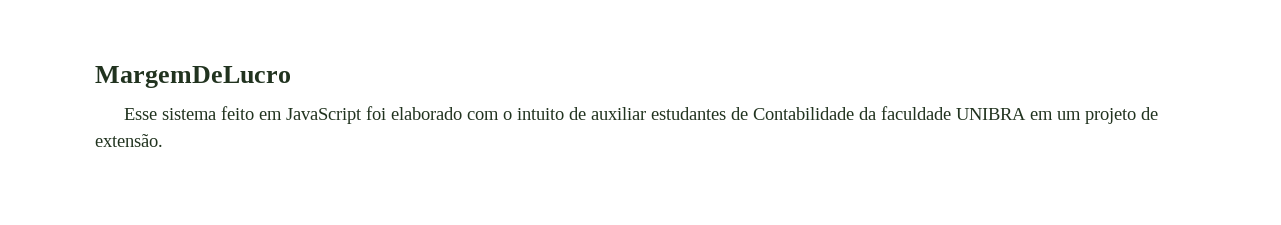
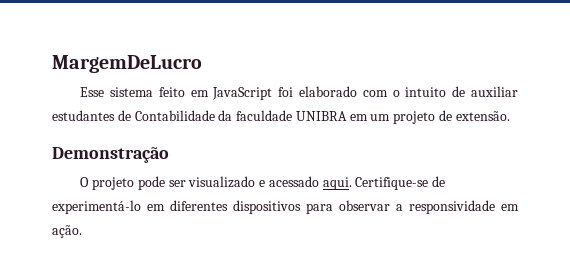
+ Demonstração
+ O projeto pode ser visualizado e acessado aqui. Certifique-se de experimentá-lo em diferentes dispositivos para observar a responsividade em ação.

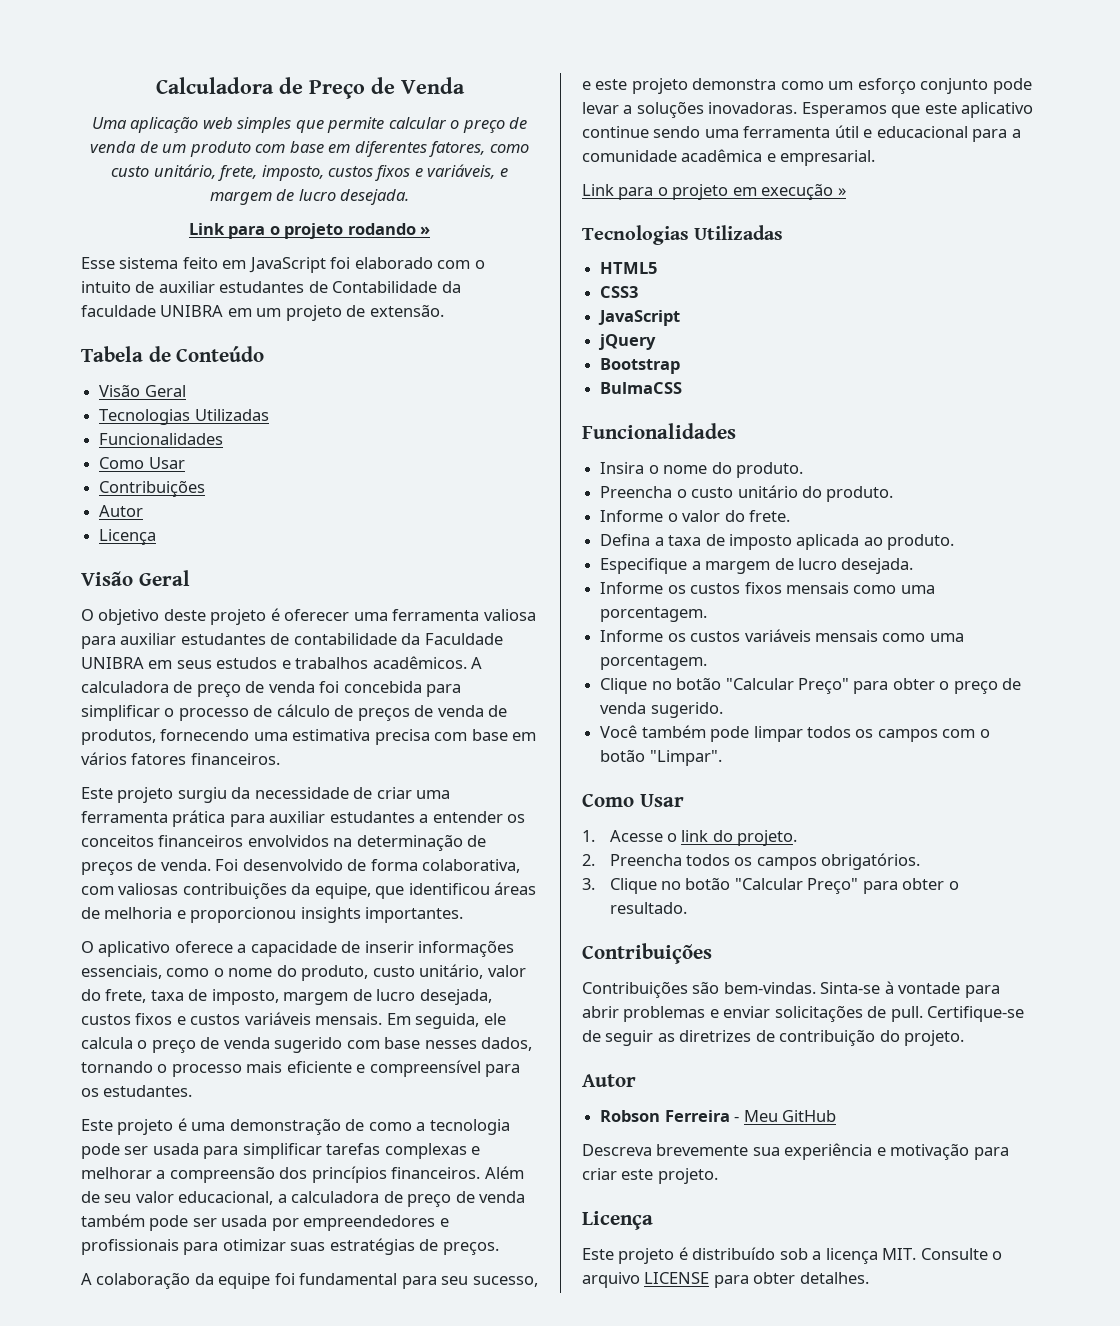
- MargemDeLucro
+ Calculadora de Preço de Venda
+ Uma aplicação web simples que permite calcular o preço de venda de um produto com base em diferentes fatores, como custo unitário, frete, imposto, custos fixos e variáveis, e margem de lucro desejada.
+ Link para o projeto rodando »
- Demonstração
- O projeto pode ser visualizado e acessado aqui. Certifique-se de experimentá-lo em diferentes dispositivos para observar a responsividade em ação.
+ Tabela de Conteúdo
+ Visão Geral
+ Tecnologias Utilizadas
+ Funcionalidades
+ Como Usar
+ Contribuições
+ Autor
+ Licença
+ Visão Geral
+ O objetivo deste projeto é oferecer uma ferramenta valiosa para auxiliar estudantes de contabilidade da Faculdade UNIBRA em seus estudos e trabalhos acadêmicos. A calculadora de preço de venda foi concebida para simplificar o processo de cálculo de preços de venda de produtos, fornecendo uma estimativa precisa com base em vários fatores financeiros.
+ Este projeto surgiu da necessidade de criar uma ferramenta prática para auxiliar estudantes a entender os conceitos financeiros envolvidos na determinação de preços de venda. Foi desenvolvido de forma colaborativa, com valiosas contribuições da equipe, que identificou áreas de melhoria e proporcionou insights importantes.
+ O aplicativo oferece a capacidade de inserir informações essenciais, como o nome do produto, custo unitário, valor do frete, taxa de imposto, margem de lucro desejada, custos fixos e custos variáveis mensais. Em seguida, ele calcula o preço de venda sugerido com base nesses dados, tornando o processo mais eficiente e compreensível para os estudantes.
+ Este projeto é uma demonstração de como a tecnologia pode ser usada para simplificar tarefas complexas e melhorar a compreensão dos princípios financeiros. Além de seu valor educacional, a calculadora de preço de venda também pode ser usada por empreendedores e profissionais para otimizar suas estratégias de preços.
+ A colaboração da equipe foi fundamental para seu sucesso, e este projeto demonstra como um esforço conjunto pode levar a soluções inovadoras. Esperamos que este aplicativo continue sendo uma ferramenta útil e educacional para a comunidade acadêmica e empresarial.
+ Link para o projeto em execução »
+ Tecnologias Utilizadas
+ HTML5
+ CSS3
+ JavaScript
+ jQuery
+ Bootstrap
+ BulmaCSS
+ Funcionalidades
+ Insira o nome do produto.
+ Preencha o custo unitário do produto.
+ Informe o valor do frete.
+ Defina a taxa de imposto aplicada ao produto.
+ Especifique a margem de lucro desejada.
+ Informe os custos fixos mensais como uma porcentagem.
+ Informe os custos variáveis mensais como uma porcentagem.
+ Clique no botão "Calcular Preço" para obter o preço de venda sugerido.
+ Você também pode limpar todos os campos com o botão "Limpar".
+ Como Usar
+ 1. Acesse o link do projeto.
+ 2. Preencha todos os campos obrigatórios.
+ 3. Clique no botão "Calcular Preço" para obter o resultado.
+ Contribuições
+ Contribuições são bem-vindas. Sinta-se à vontade para abrir problemas e enviar solicitações de pull. Certifique-se de seguir as diretrizes de contribuição do projeto.
+ Autor
+ Robson Ferreira - Meu GitHub
+ Descreva brevemente sua experiência e motivação para criar este projeto.
+ Licença
+ Este projeto é distribuído sob a licença MIT. Consulte o arquivo LICENSE para obter detalhes.

